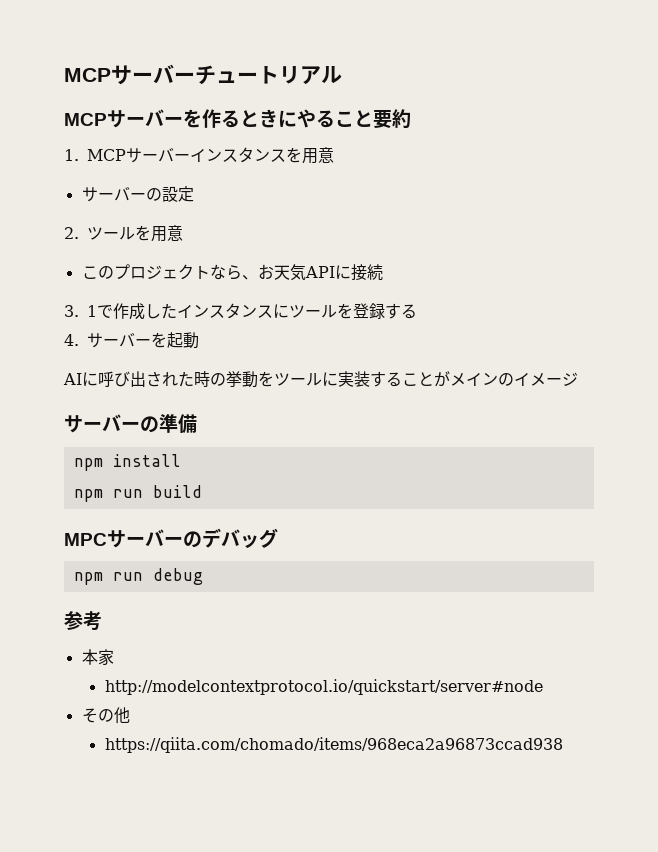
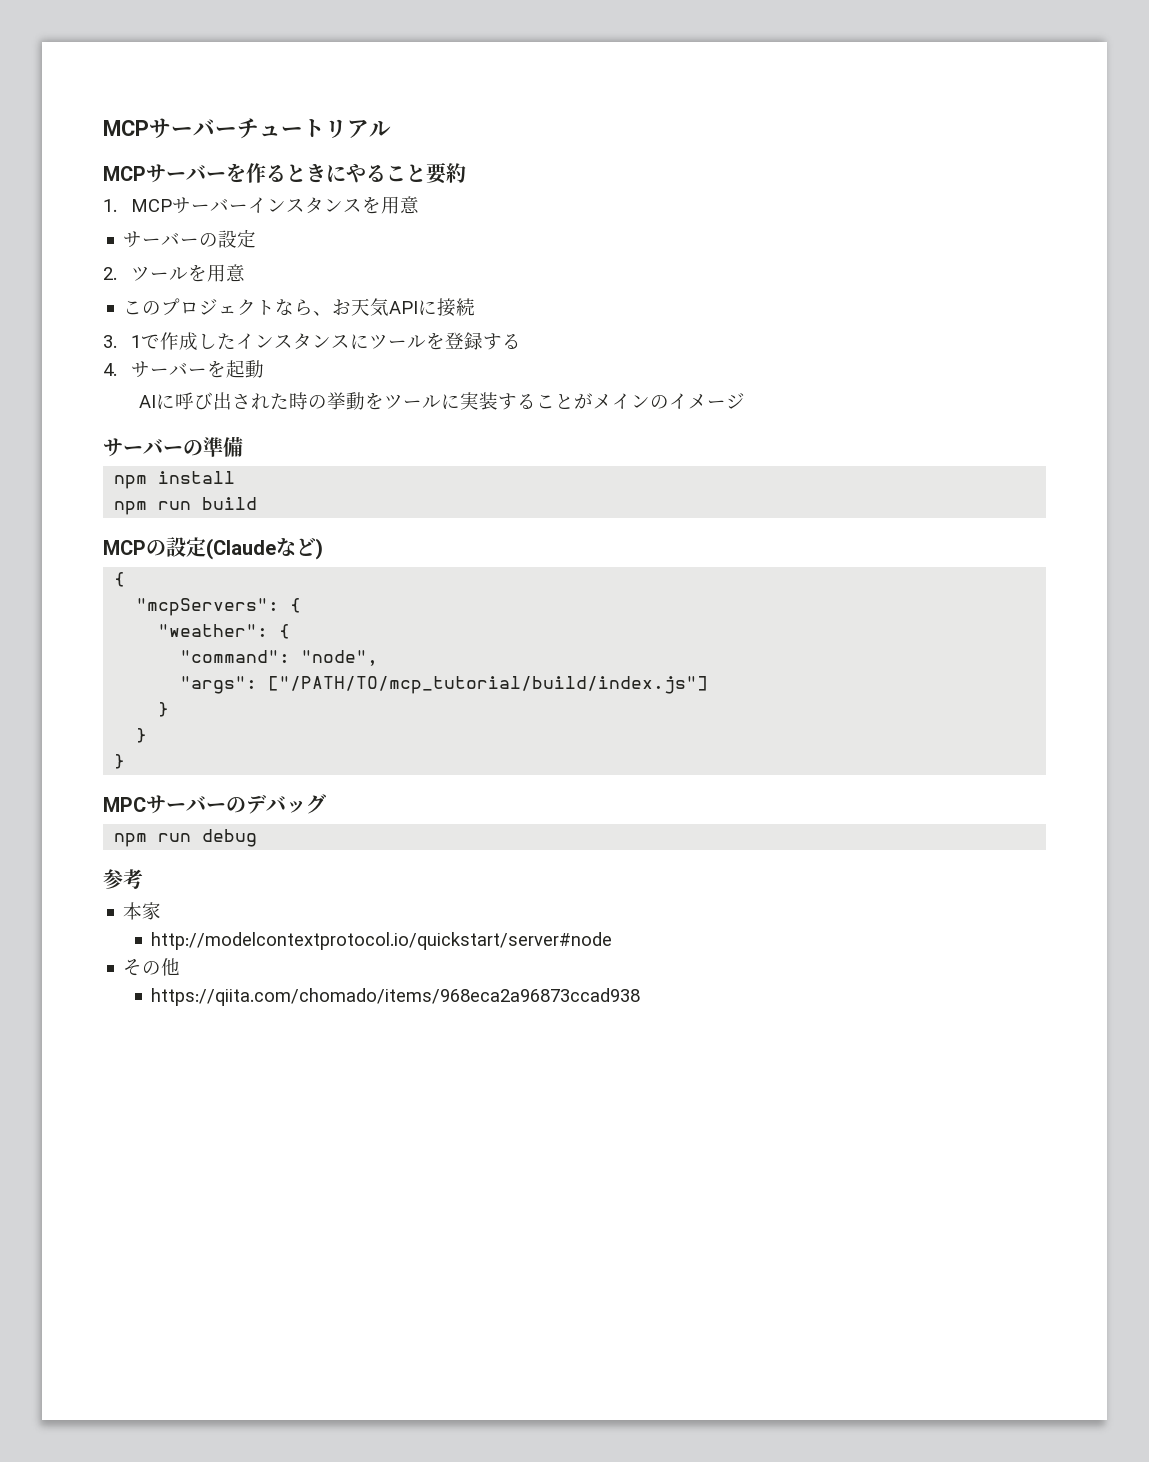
+ MCPの設定(Claudeなど)
+ {
+ "mcpServers": {
+ "weather": {
+ "command": "node",
+ "args": ["/PATH/TO/mcp_tutorial/build/index.js"]
+ }
+ }
+ }

